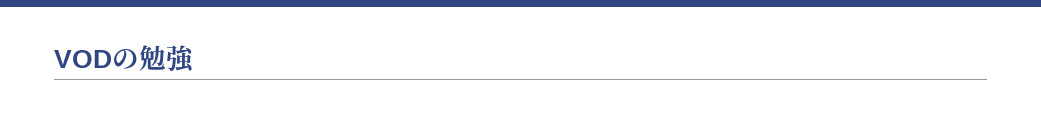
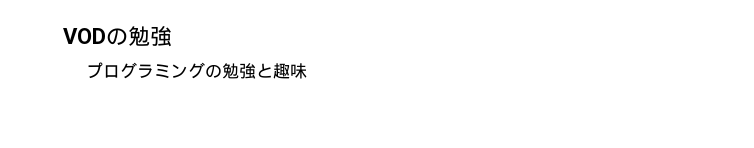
+ プログラミングの勉強と趣味

